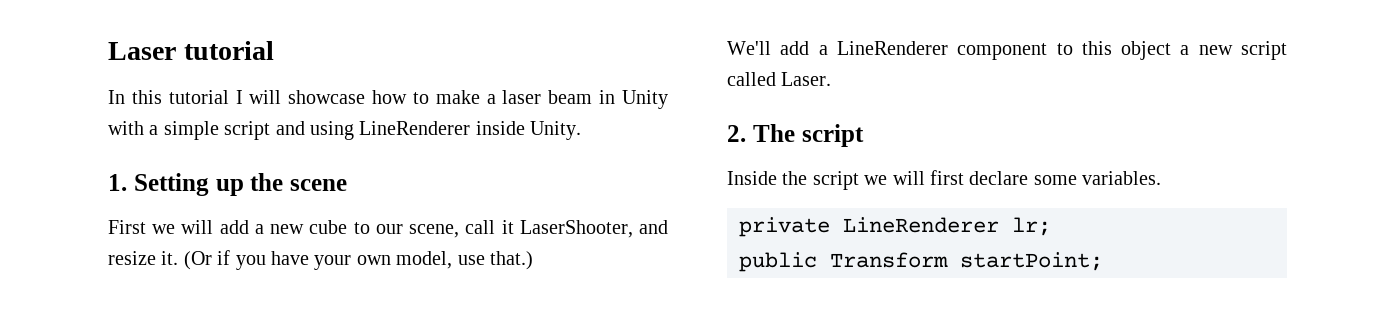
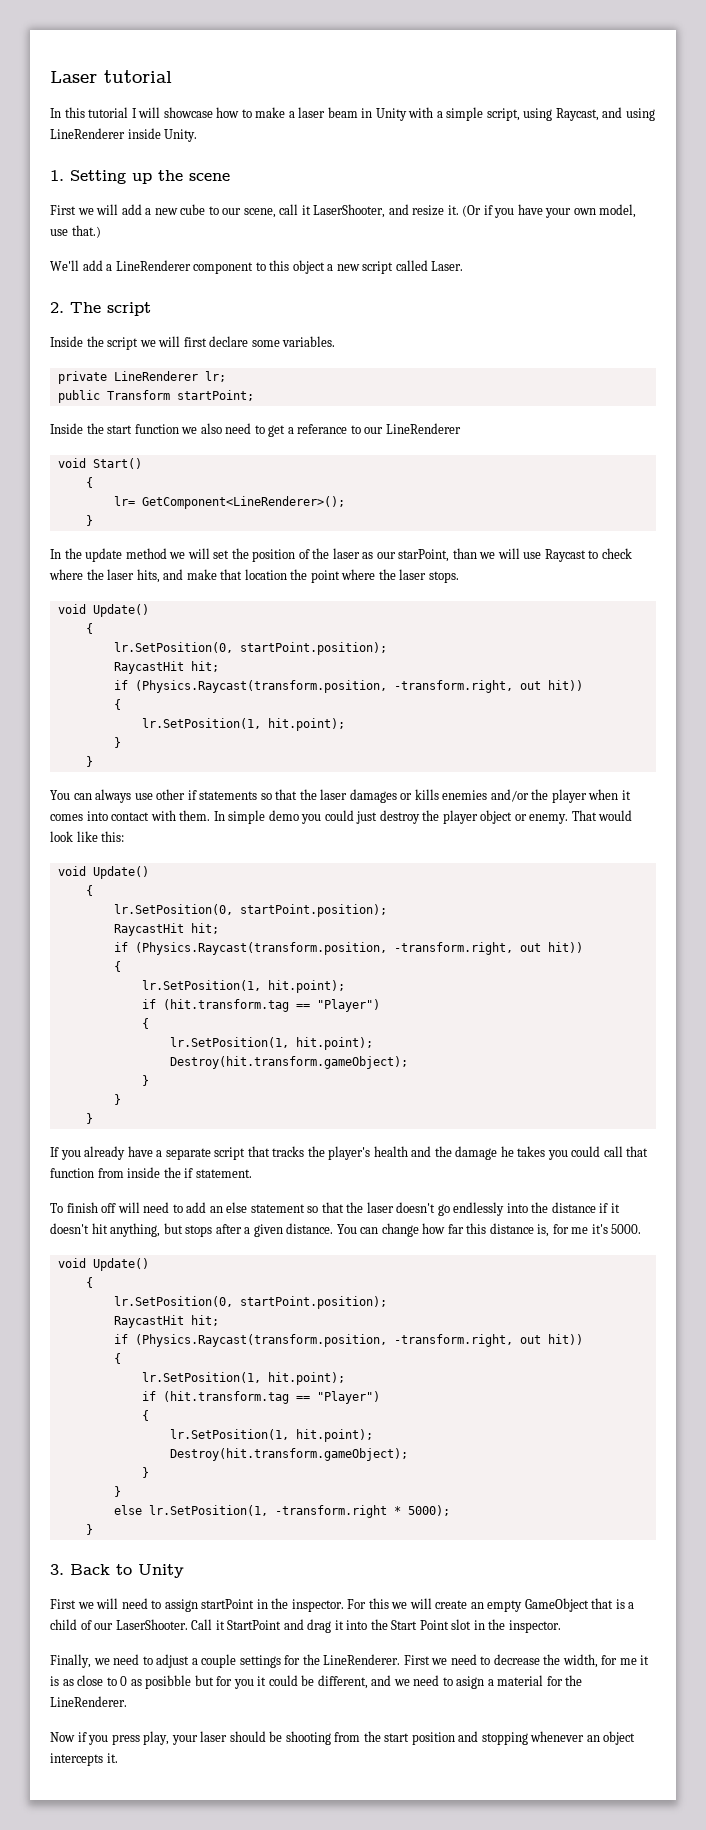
- In this tutorial I will showcase how to make a laser beam in Unity with a simple script and using LineRenderer inside Unity.
+ In this tutorial I will showcase how to make a laser beam in Unity with a simple script, using Raycast, and using LineRenderer inside Unity.
+ Inside the start function we also need to get a referance to our LineRenderer
+ void Start()
+ {
+ lr= GetComponent<LineRenderer>();
+ }
+ In the update method we will set the position of the laser as our starPoint, than we will use Raycast to check where the laser hits, and make that location the point where the laser stops.
+ void Update()
+ {
+ lr.SetPosition(0, startPoint.position);
+ RaycastHit hit;
+ if (Physics.Raycast(transform.position, -transform.right, out hit))
+ {
+ lr.SetPosition(1, hit.point);
+ }
+ }
+ You can always use other if statements so that the laser damages or kills enemies and/or the player when it comes into contact with them. In simple demo you could just destroy the player object or enemy. That would look like this:
+ void Update()
+ {
+ lr.SetPosition(0, startPoint.position);
+ RaycastHit hit;
+ if (Physics.Raycast(transform.position, -transform.right, out hit))
+ {
+ lr.SetPosition(1, hit.point);
+ if (hit.transform.tag == "Player")
+ {
+ lr.SetPosition(1, hit.point);
+ Destroy(hit.transform.gameObject);
+ }
+ }
+ }
+ If you already have a separate script that tracks the player's health and the damage he takes you could call that function from inside the if statement.
+ To finish off will need to add an else statement so that the laser doesn't go endlessly into the distance if it doesn't hit anything, but stops after a given distance. You can change how far this distance is, for me it's 5000.
+ void Update()
+ {
+ lr.SetPosition(0, startPoint.position);
+ RaycastHit hit;
+ if (Physics.Raycast(transform.position, -transform.right, out hit))
+ {
+ lr.SetPosition(1, hit.point);
+ if (hit.transform.tag == "Player")
+ {
+ lr.SetPosition(1, hit.point);
+ Destroy(hit.transform.gameObject);
+ }
+ }
+ else lr.SetPosition(1, -transform.right * 5000);
+ }
+ 3. Back to Unity
+ First we will need to assign startPoint in the inspector. For this we will create an empty GameObject that is a child of our LaserShooter. Call it StartPoint and drag it into the Start Point slot in the inspector.
+ Finally, we need to adjust a couple settings for the LineRenderer. First we need to decrease the width, for me it is as close to 0 as posibble but for you it could be different, and we need to asign a material for the LineRenderer.
+ Now if you press play, your laser should be shooting from the start position and stopping whenever an object intercepts it.

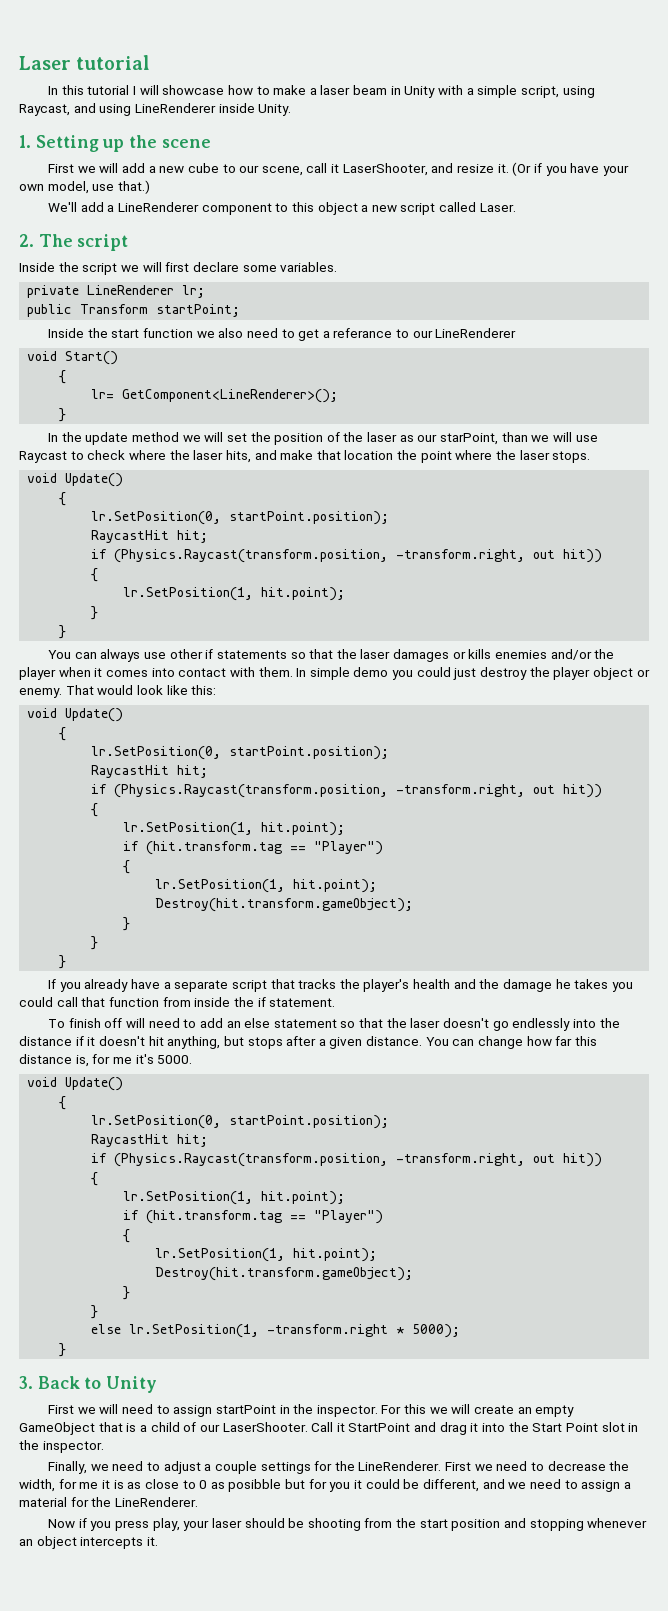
- First we need to decrease the width, for me it is as close to 0 as posibble but for you it could be different, and we need to asign a material for the LineRenderer.
+ First we need to decrease the width, for me it is as close to 0 as posibble but for you it could be different, and we need to assign a material for the LineRenderer.

